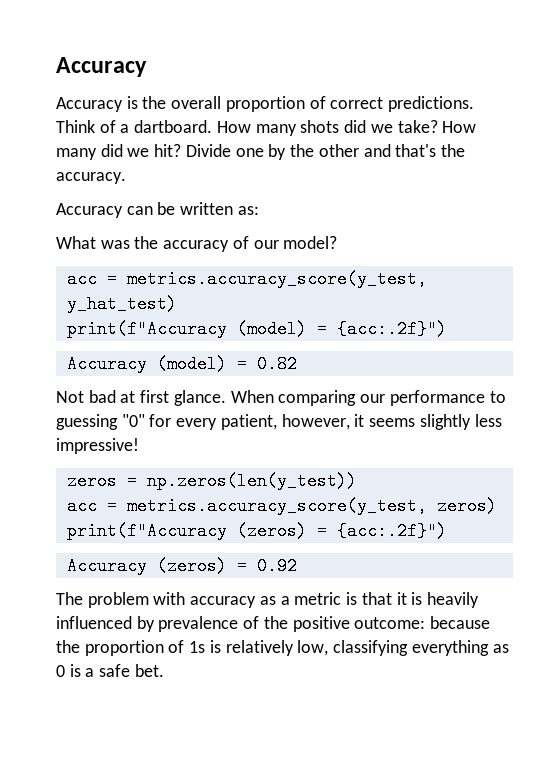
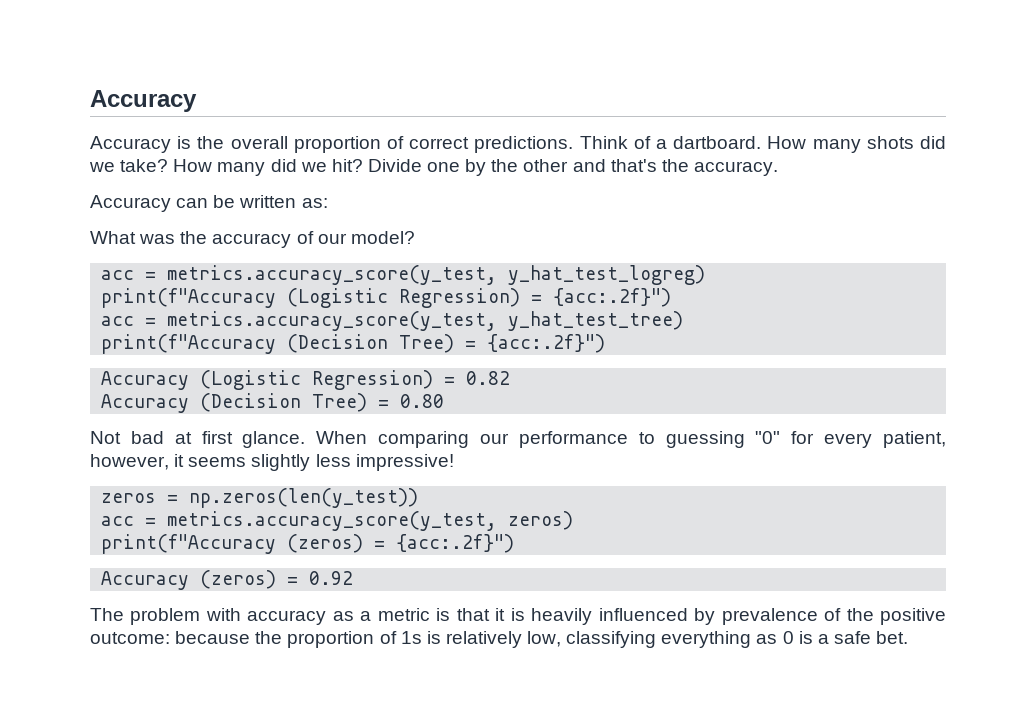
- acc = metrics.accuracy_score(y_test, y_hat_test)
- print(f"Accuracy (model) = {acc:.2f}")
- Accuracy (model) = 0.82
+ acc = metrics.accuracy_score(y_test, y_hat_test_logreg)
+ print(f"Accuracy (Logistic Regression) = {acc:.2f}")
+ acc = metrics.accuracy_score(y_test, y_hat_test_tree)
+ print(f"Accuracy (Decision Tree) = {acc:.2f}")
+ Accuracy (Logistic Regression) = 0.82
+ Accuracy (Decision Tree) = 0.80

